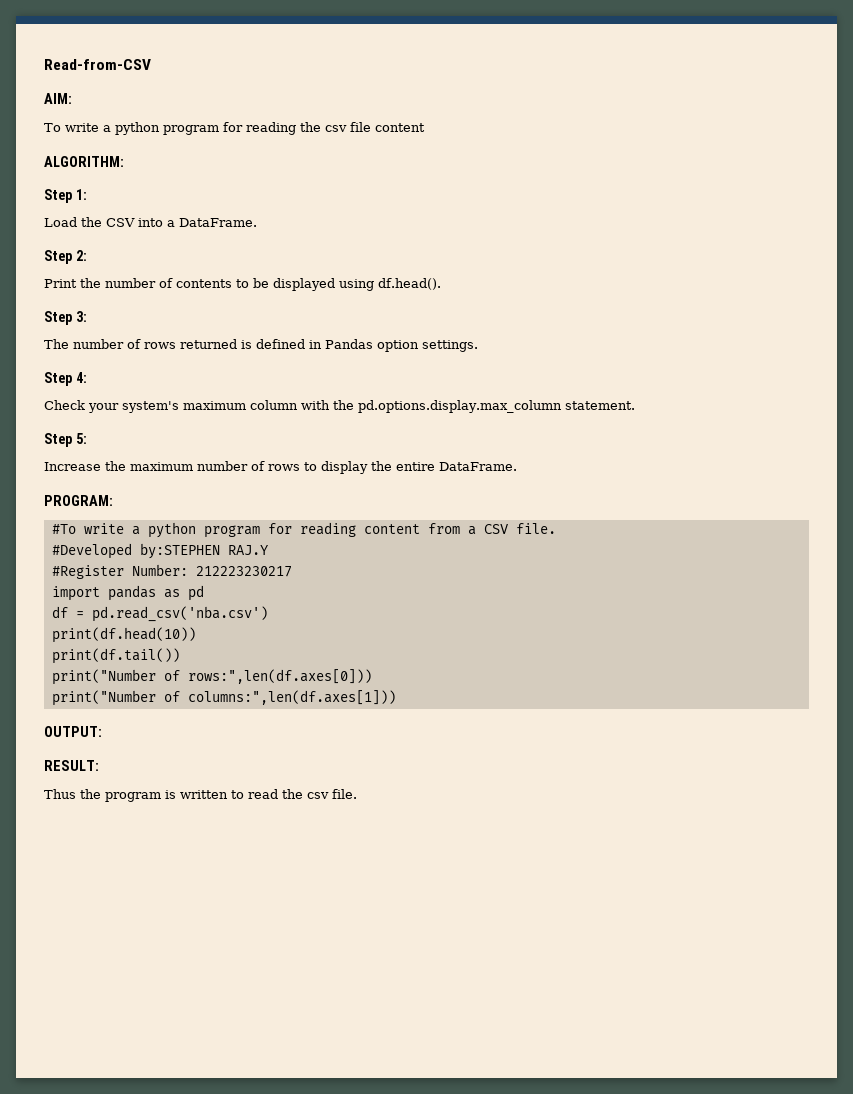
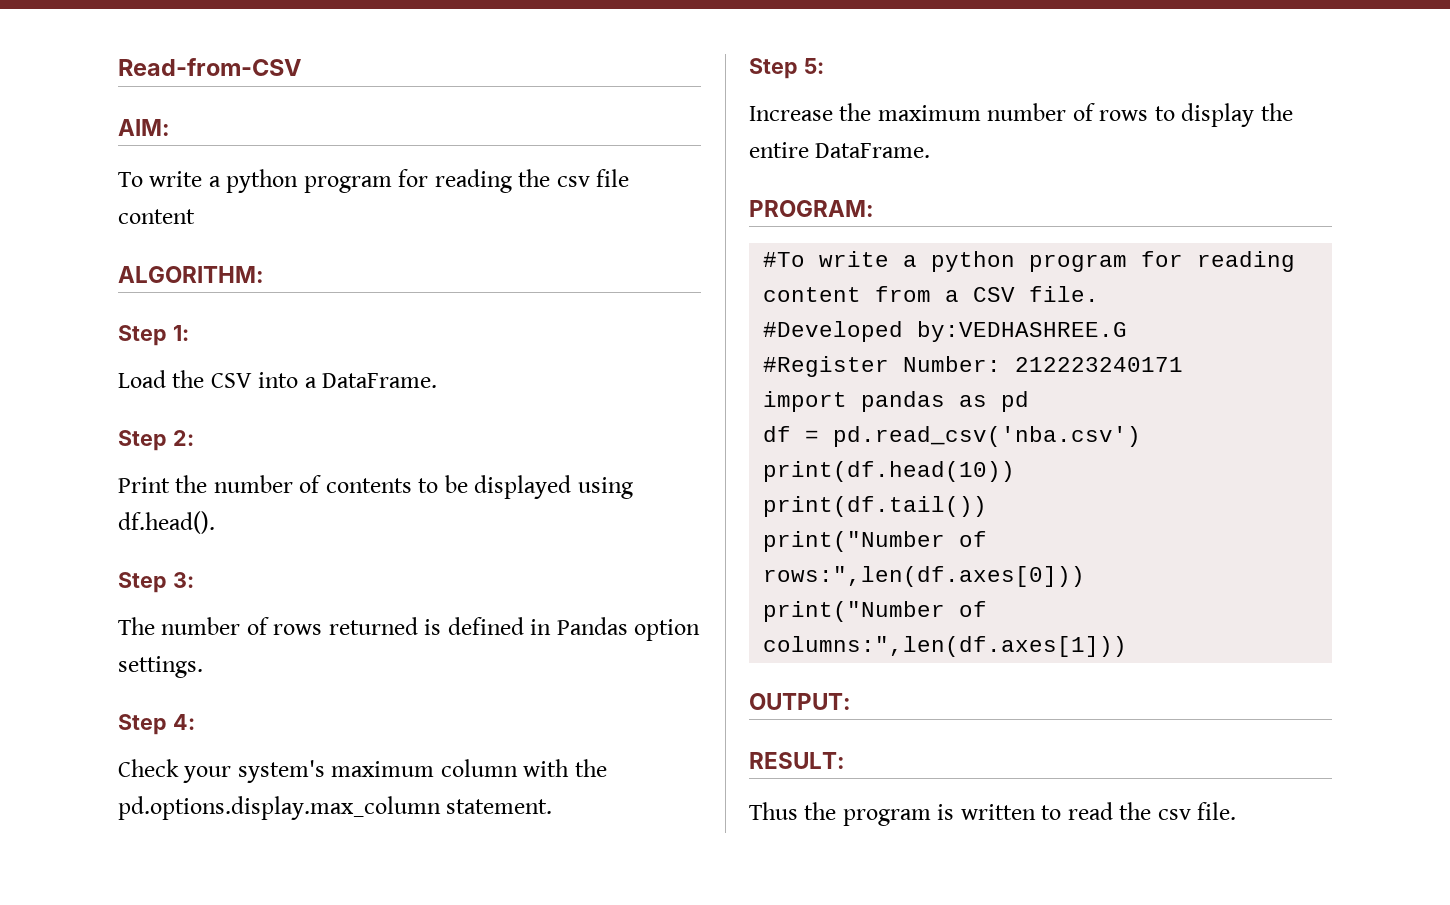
- #Developed by:STEPHEN RAJ.Y
+ #Developed by:VEDHASHREE.G
- #Register Number: 212223230217
+ #Register Number: 212223240171

